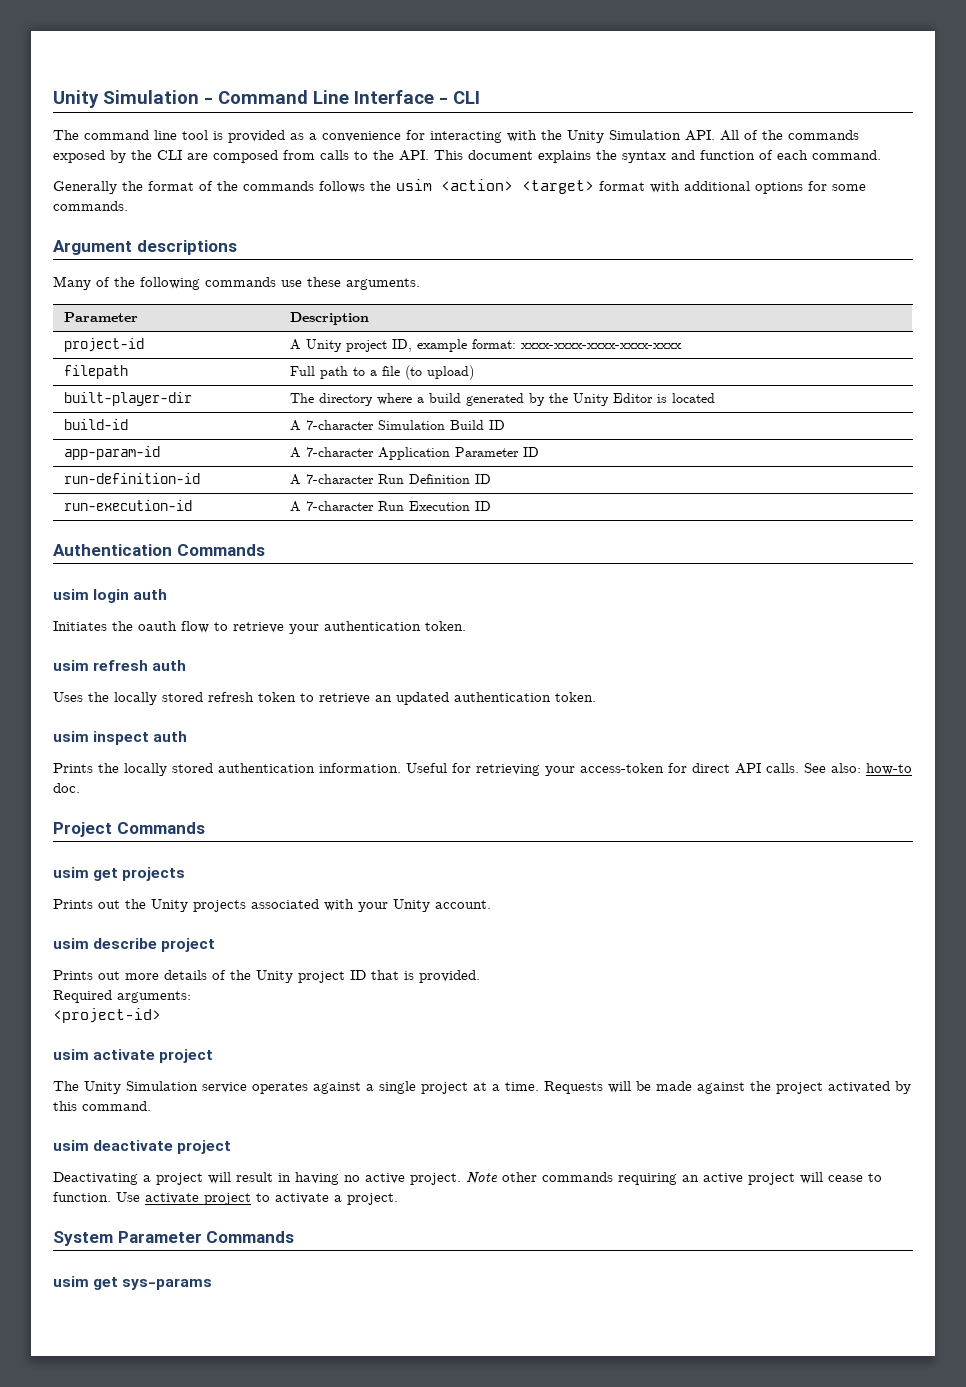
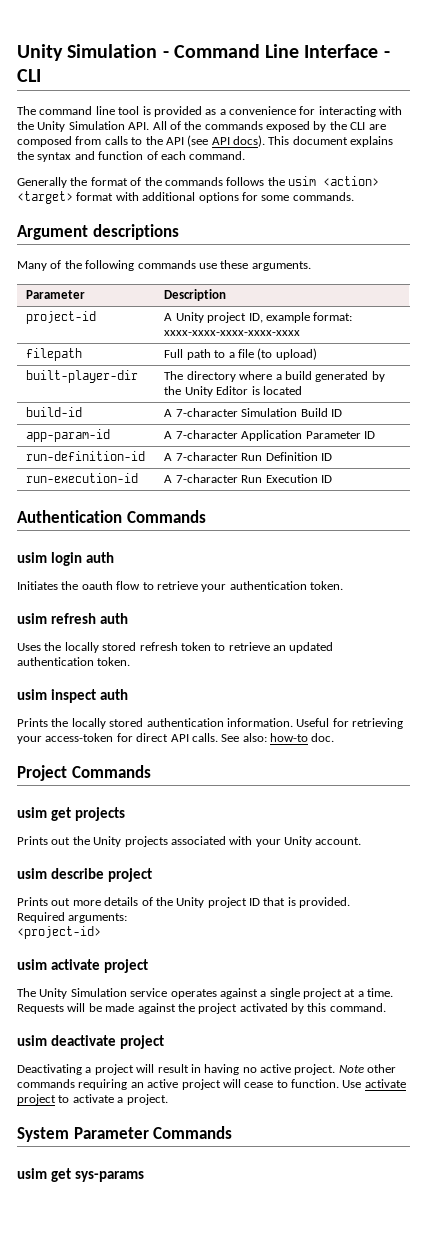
- The command line tool is provided as a convenience for interacting with the Unity Simulation API. All of the commands exposed by the CLI are composed from calls to the API. This document explains the syntax and function of each command.
+ The command line tool is provided as a convenience for interacting with the Unity Simulation API. All of the commands exposed by the CLI are composed from calls to the API (see API docs). This document explains the syntax and function of each command.

